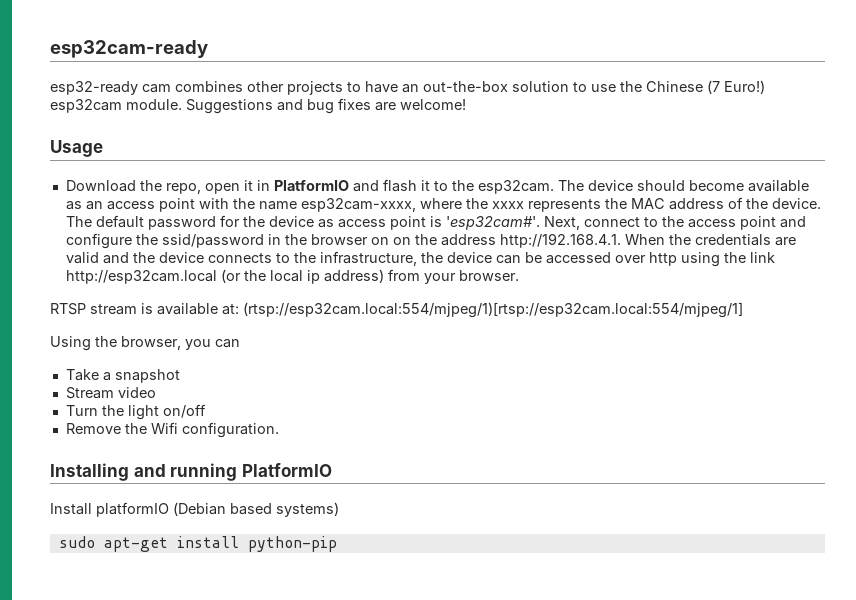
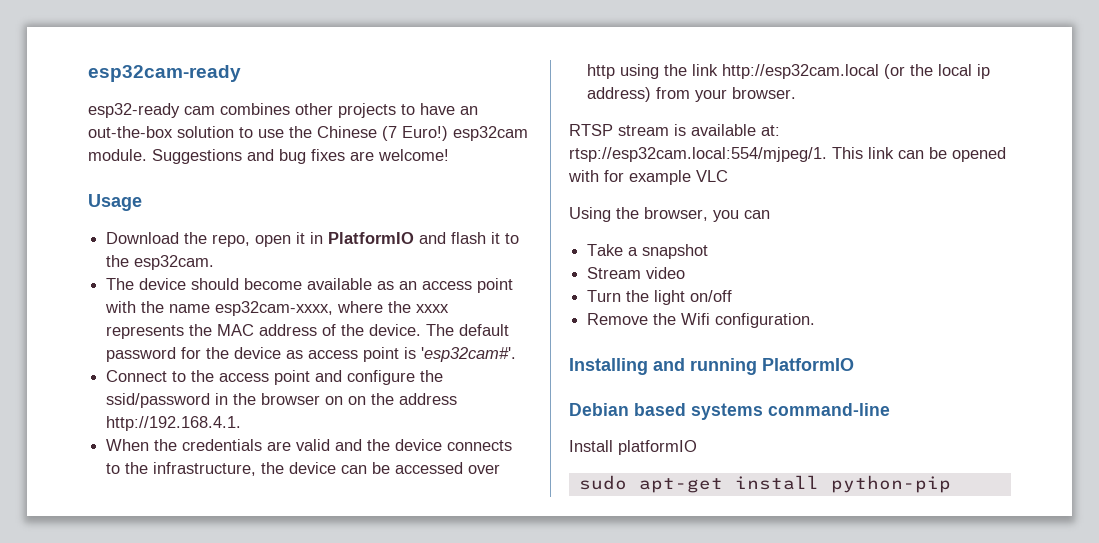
- Download the repo, open it in PlatformIO and flash it to the esp32cam. The device should become available as an access point with the name esp32cam-xxxx, where the xxxx represents the MAC address of the device.
+ Download the repo, open it in PlatformIO and flash it to the esp32cam.
+ The device should become available as an access point with the name esp32cam-xxxx, where the xxxx represents the MAC address of the device.
- The default password for the device as access point is 'esp32cam#'. Next, connect to the access point and configure the ssid/password in the browser on on the address http://192.168.4.1. When the credentials are valid and the device connects to the infrastructure, the device can be accessed over http using the link http://esp32cam.local (or the local ip address) from your browser.
+ The default password for the device as access point is 'esp32cam#'.
+ Connect to the access point and configure the ssid/password in the browser on on the address http://192.168.4.1.
+ When the credentials are valid and the device connects to the infrastructure, the device can be accessed over http using the link http://esp32cam.local (or the local ip address) from your browser.
- RTSP stream is available at: (rtsp://esp32cam.local:554/mjpeg/1)[rtsp://esp32cam.local:554/mjpeg/1]
+ RTSP stream is available at: rtsp://esp32cam.local:554/mjpeg/1. This link can be opened with for example VLC
+ Debian based systems command-line
- Install platformIO (Debian based systems)
+ Install platformIO

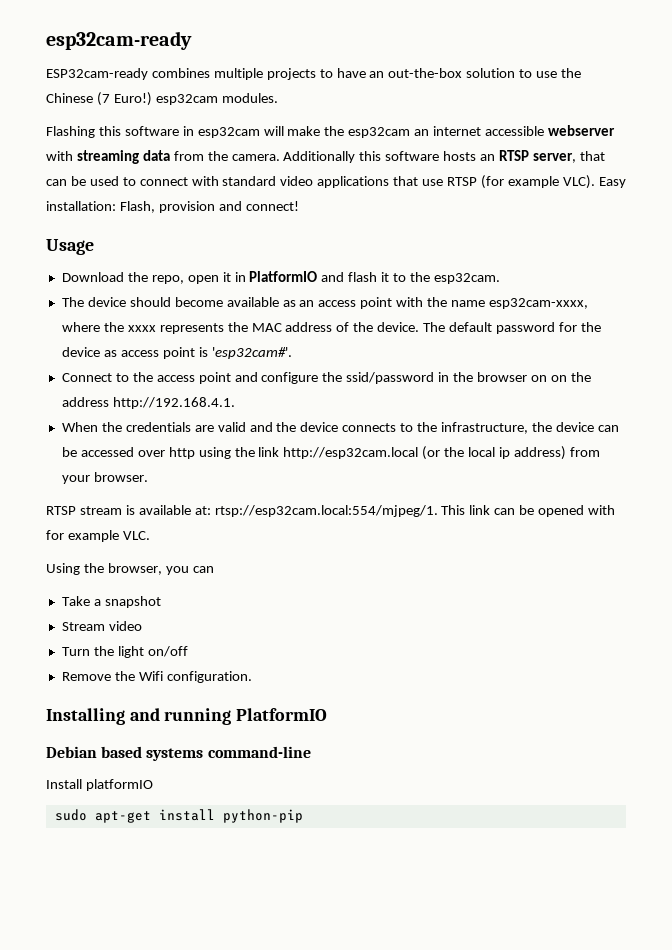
- esp32-ready cam combines other projects to have an out-the-box solution to use the Chinese (7 Euro!) esp32cam module. Suggestions and bug fixes are welcome!
+ ESP32cam-ready combines multiple projects to have an out-the-box solution to use the Chinese (7 Euro!) esp32cam modules.
+ Flashing this software in esp32cam will make the esp32cam an internet accessible webserver with streaming data from the camera. Additionally this software hosts an RTSP server, that can be used to connect with standard video applications that use RTSP (for example VLC). Easy installation: Flash, provision and connect!
- RTSP stream is available at: rtsp://esp32cam.local:554/mjpeg/1. This link can be opened with for example VLC
+ RTSP stream is available at: rtsp://esp32cam.local:554/mjpeg/1. This link can be opened with for example VLC.

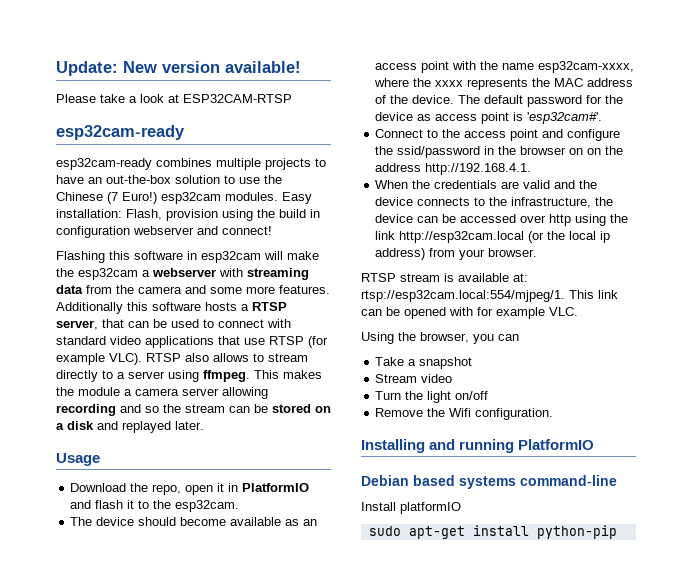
+ Update: New version available!
+ Please take a look at ESP32CAM-RTSP
- ESP32cam-ready combines multiple projects to have an out-the-box solution to use the Chinese (7 Euro!) esp32cam modules.
+ esp32cam-ready combines multiple projects to have an out-the-box solution to use the Chinese (7 Euro!) esp32cam modules. Easy installation: Flash, provision using the build in configuration webserver and connect!
- Flashing this software in esp32cam will make the esp32cam an internet accessible webserver with streaming data from the camera.
+ Flashing this software in esp32cam will make the esp32cam a webserver with streaming data from the camera and some more features.
- Additionally this software hosts an RTSP server, that can be used to connect with standard video applications that use RTSP (for example VLC).
+ Additionally this software hosts a RTSP server, that can be used to connect with standard video applications that use RTSP (for example VLC).
- Easy installation: Flash, provision and connect!
+ RTSP also allows to stream directly to a server using ffmpeg. This makes the module a camera server allowing recording and so the stream can be stored on a disk and replayed later.

